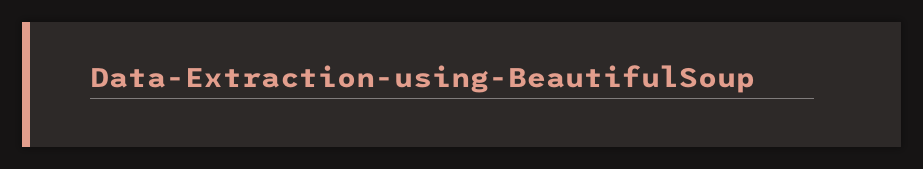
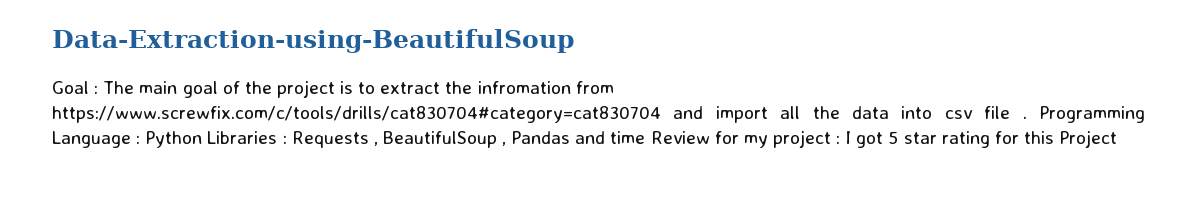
+ Goal : The main goal of the project is to extract the infromation from https://www.screwfix.com/c/tools/drills/cat830704#category=cat830704 and import all the data into csv file . Programming Language : Python Libraries : Requests , BeautifulSoup , Pandas and time Review for my project : I got 5 star rating for this Project

